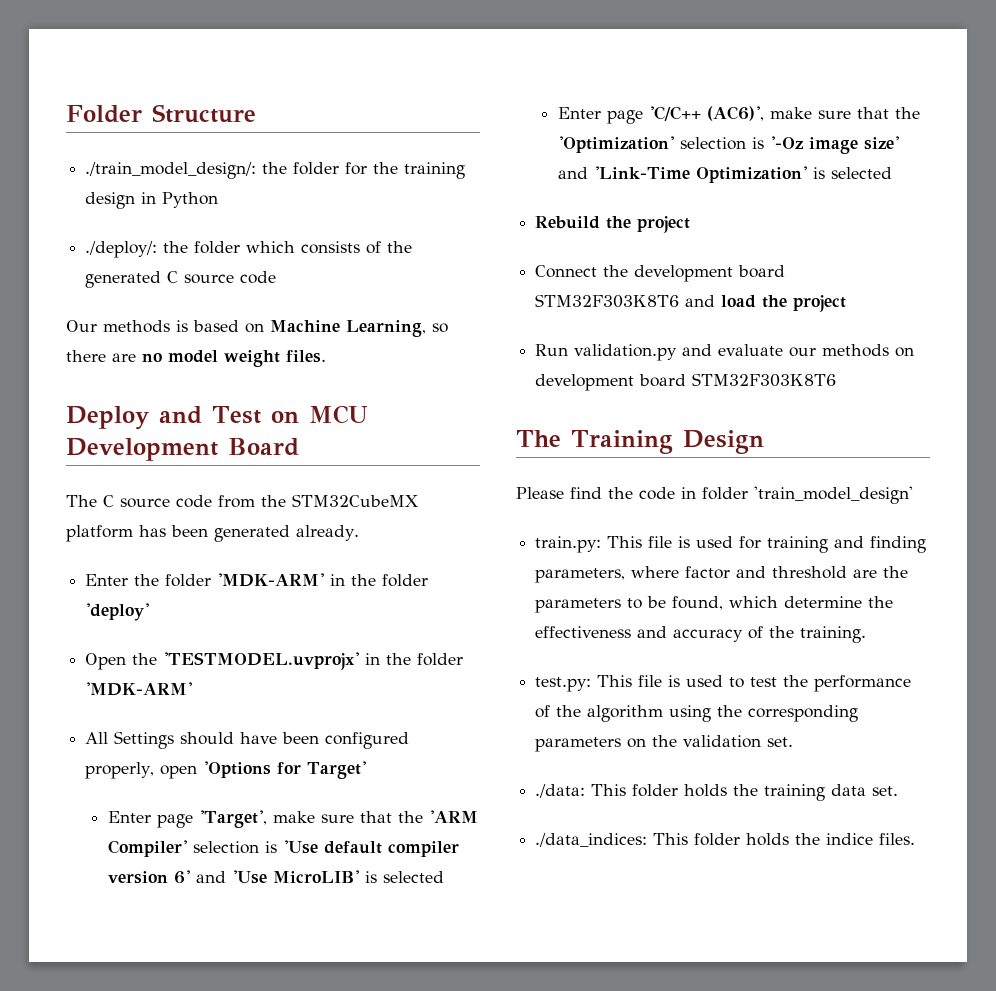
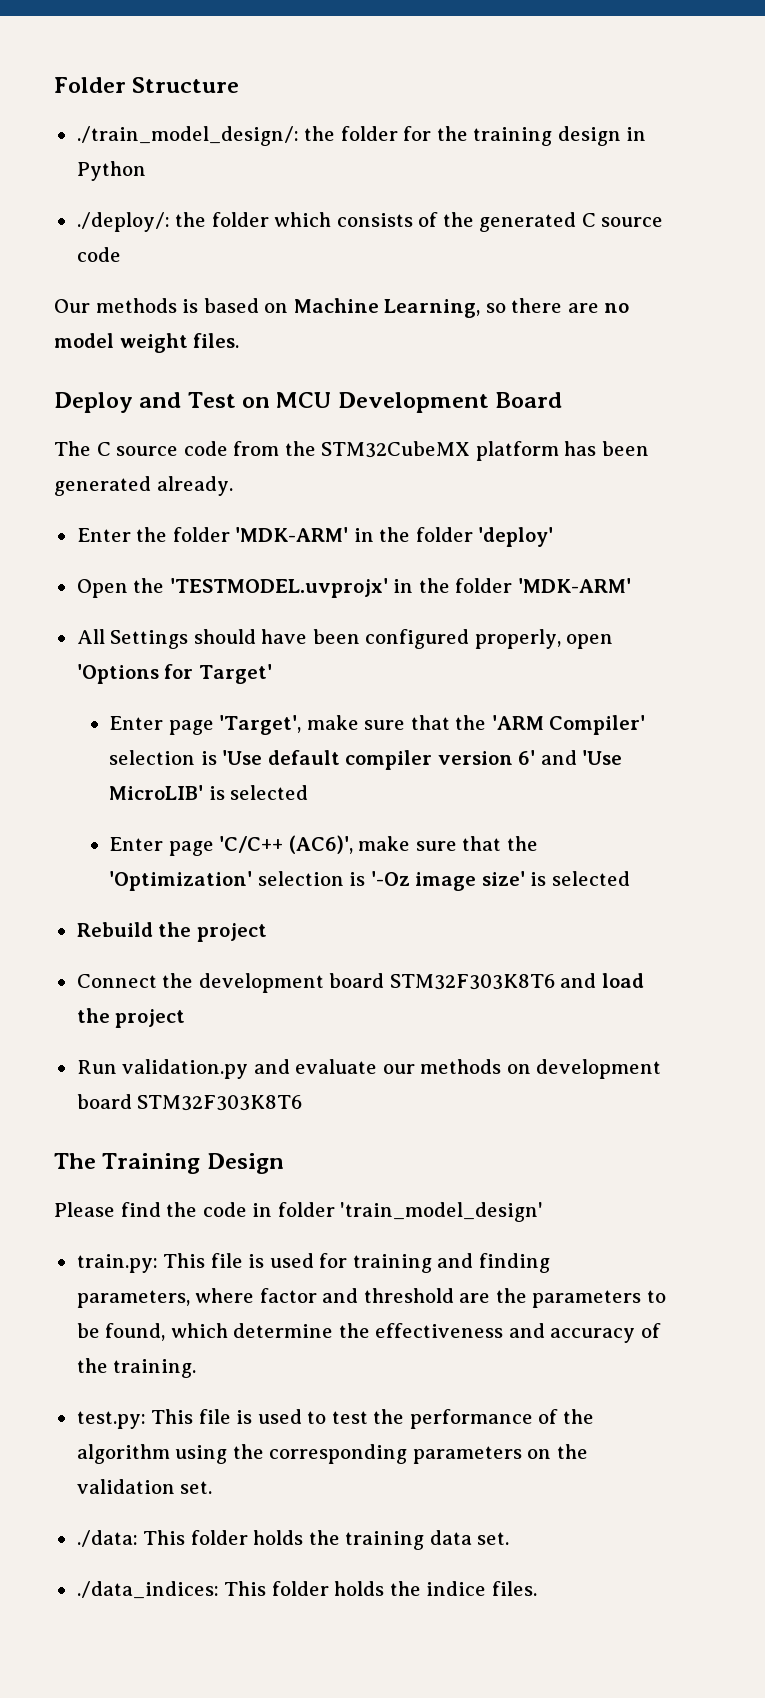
- Enter page 'C/C++ (AC6)', make sure that the 'Optimization' selection is '-Oz image size' and 'Link-Time Optimization' is selected
+ Enter page 'C/C++ (AC6)', make sure that the 'Optimization' selection is '-Oz image size' is selected

